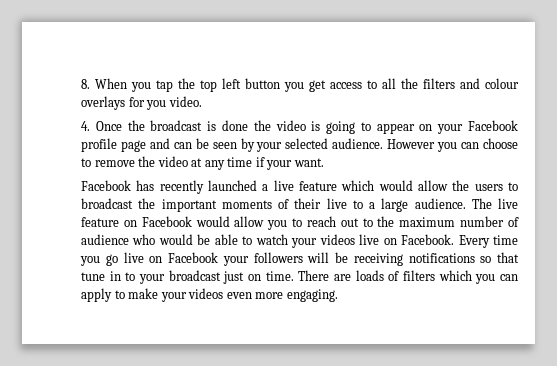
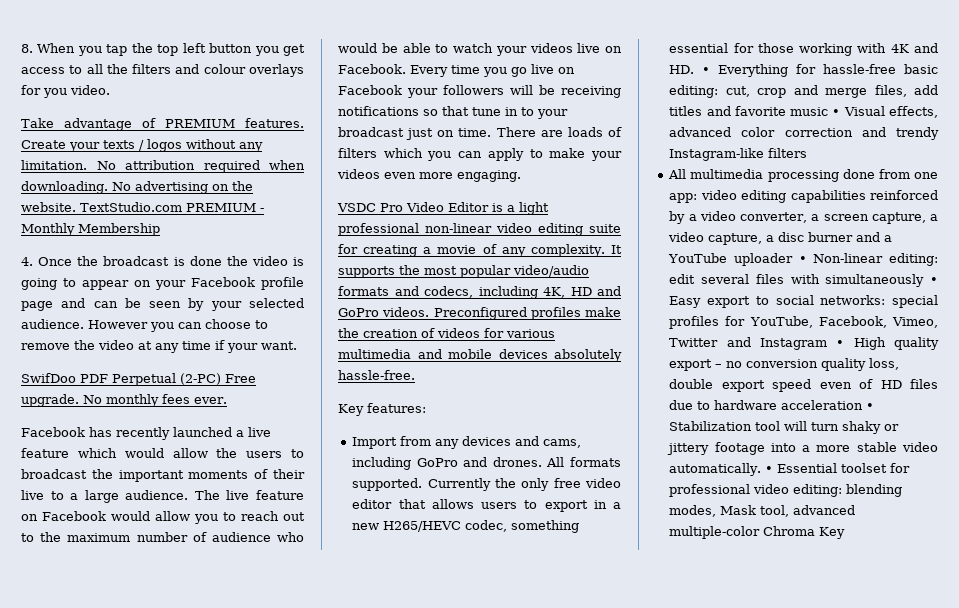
+ Take advantage of PREMIUM features. Create your texts / logos without any limitation. No attribution required when downloading. No advertising on the website. TextStudio.com PREMIUM - Monthly Membership
+ SwifDoo PDF Perpetual (2-PC) Free upgrade. No monthly fees ever.
+ VSDC Pro Video Editor is a light professional non-linear video editing suite for creating a movie of any complexity. It supports the most popular video/audio formats and codecs, including 4K, HD and GoPro videos. Preconfigured profiles make the creation of videos for various multimedia and mobile devices absolutely hassle-free.
+ Key features:
+ Import from any devices and cams, including GoPro and drones. All formats supported. Сurrently the only free video editor that allows users to export in a new H265/HEVC codec, something essential for those working with 4K and HD. • Everything for hassle-free basic editing: cut, crop and merge files, add titles and favorite music • Visual effects, advanced color correction and trendy Instagram-like filters
+ All multimedia processing done from one app: video editing capabilities reinforced by a video converter, a screen capture, a video capture, a disc burner and a YouTube uploader • Non-linear editing: edit several files with simultaneously • Easy export to social networks: special profiles for YouTube, Facebook, Vimeo, Twitter and Instagram • High quality export – no conversion quality loss, double export speed even of HD files due to hardware acceleration • Stabilization tool will turn shaky or jittery footage into a more stable video automatically. • Essential toolset for professional video editing: blending modes, Mask tool, advanced multiple-color Chroma Key

